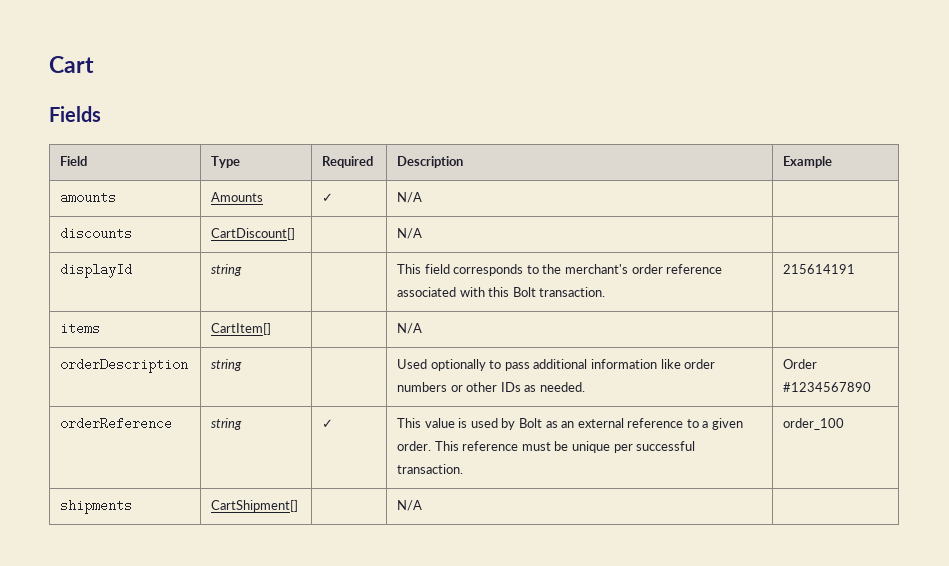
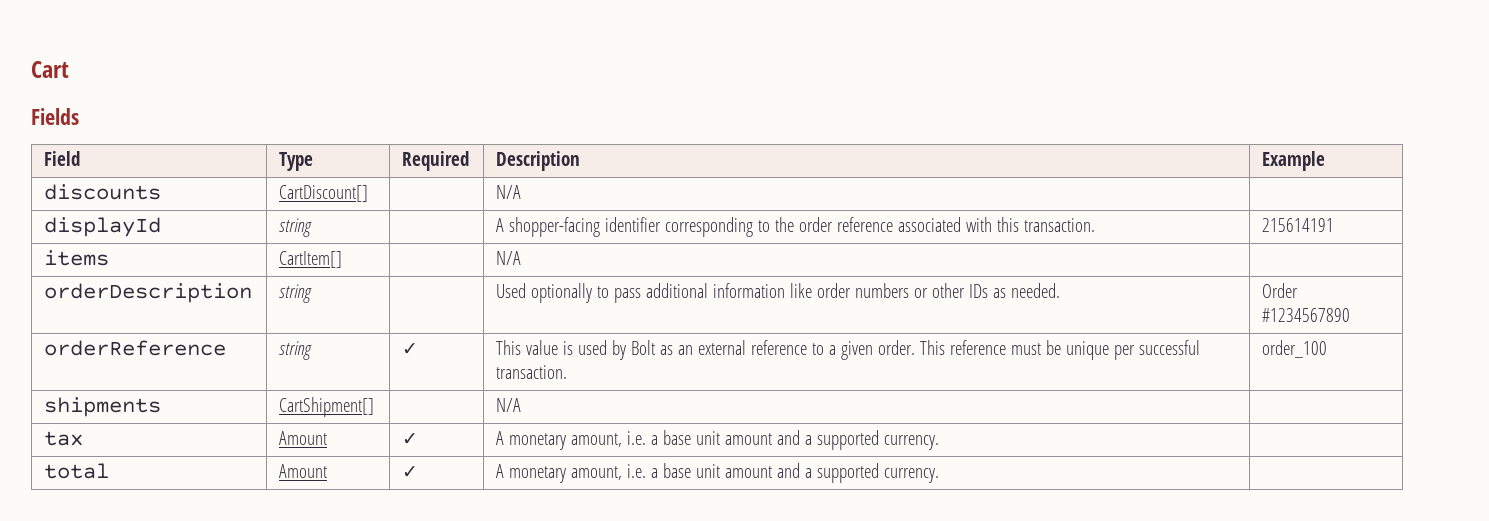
- amounts | Amounts | ✓ | N/A |
- displayId | string | | This field corresponds to the merchant's order reference associated with this Bolt transaction. | 215614191
+ displayId | string | | A shopper-facing identifier corresponding to the order reference associated with this transaction. | 215614191
+ tax | Amount | ✓ | A monetary amount, i.e. a base unit amount and a supported currency. |
+ total | Amount | ✓ | A monetary amount, i.e. a base unit amount and a supported currency. |

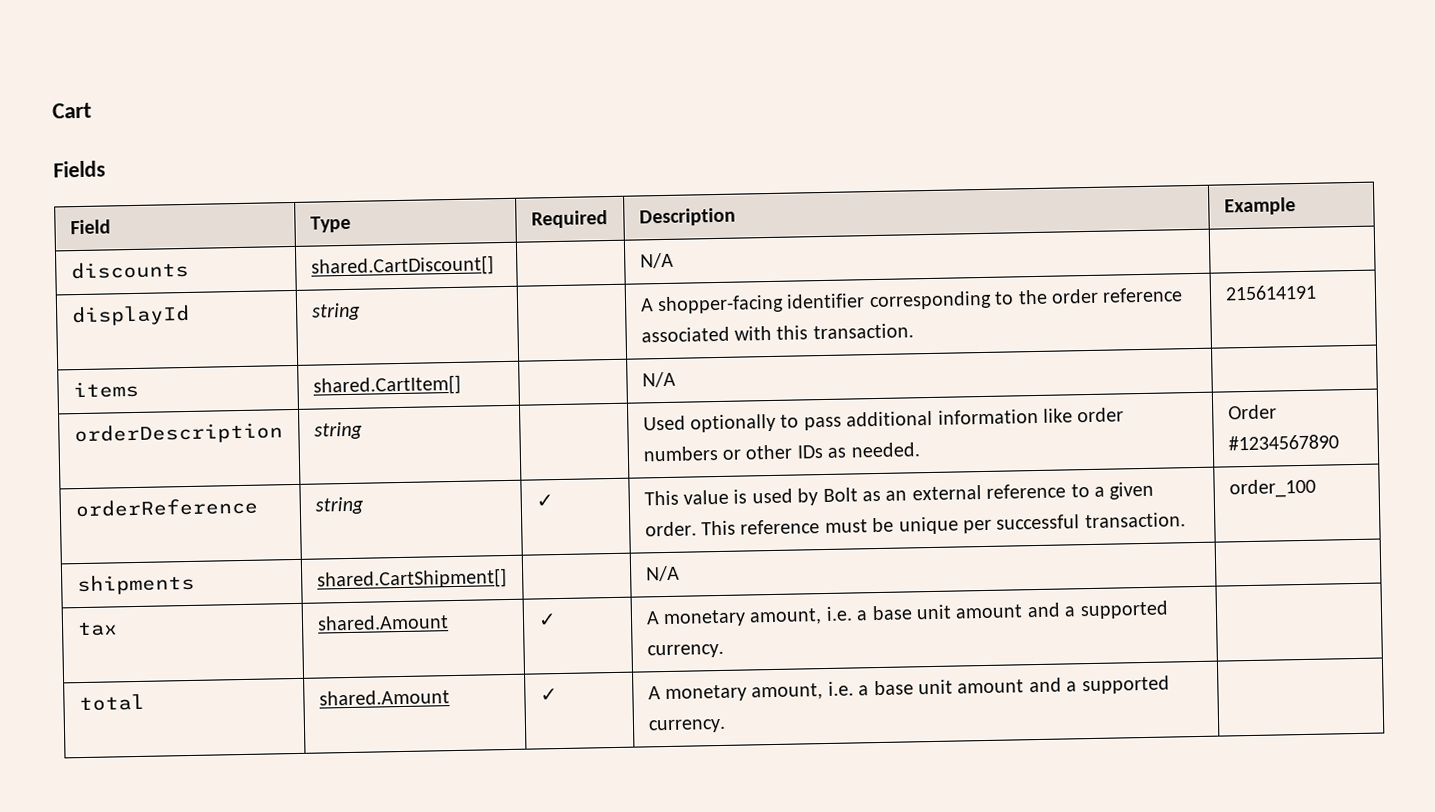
- discounts | CartDiscount[] | | N/A |
+ discounts | shared.CartDiscount[] | | N/A |
- items | CartItem[] | | N/A |
+ items | shared.CartItem[] | | N/A |
- shipments | CartShipment[] | | N/A |
+ shipments | shared.CartShipment[] | | N/A |
- tax | Amount | ✓ | A monetary amount, i.e. a base unit amount and a supported currency. |
+ tax | shared.Amount | ✓ | A monetary amount, i.e. a base unit amount and a supported currency. |
- total | Amount | ✓ | A monetary amount, i.e. a base unit amount and a supported currency. |
+ total | shared.Amount | ✓ | A monetary amount, i.e. a base unit amount and a supported currency. |

